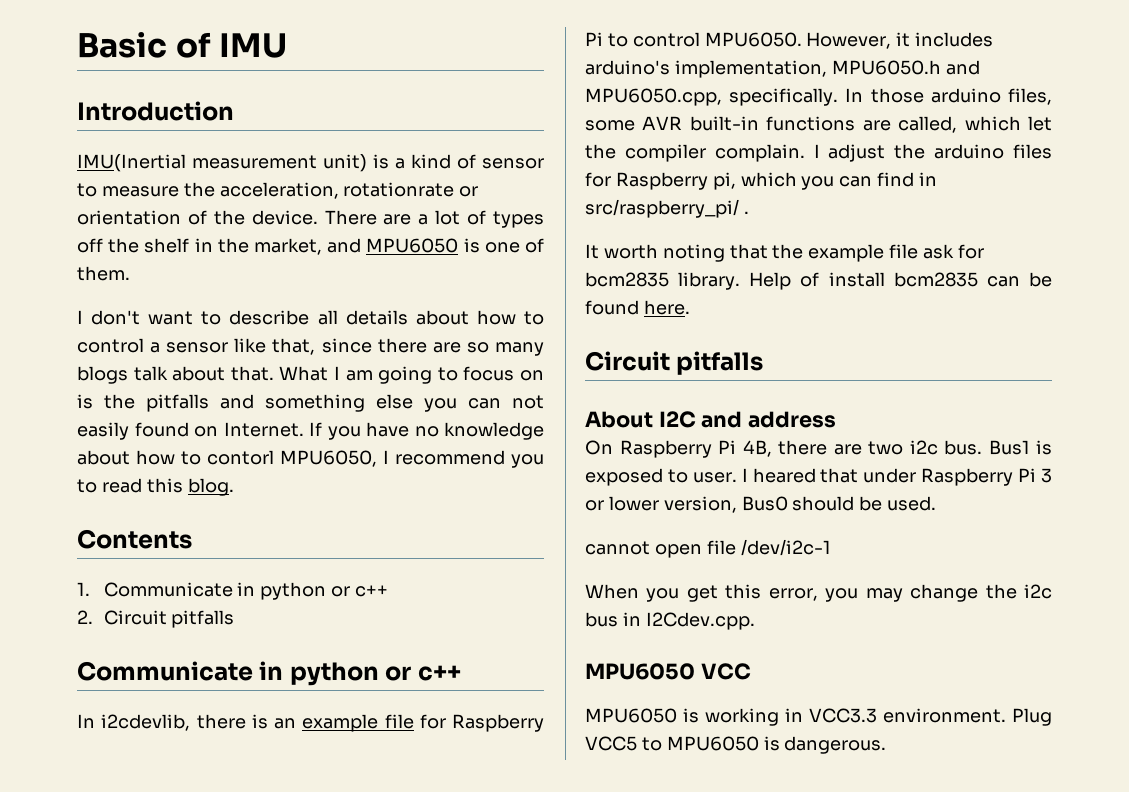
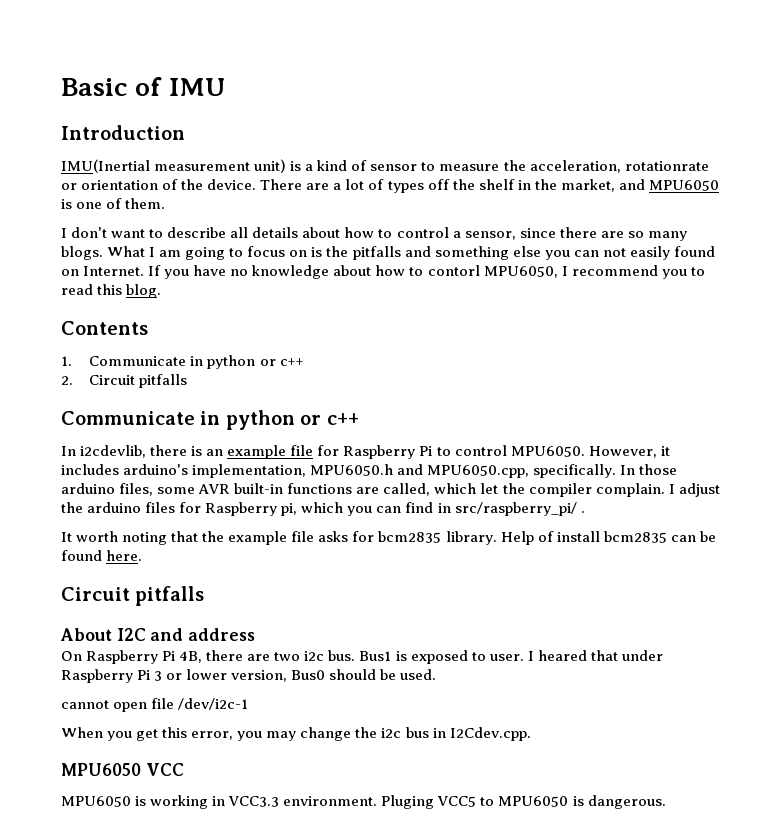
- I don't want to describe all details about how to control a sensor like that, since there are so many blogs talk about that.
+ I don't want to describe all details about how to control a sensor, since there are so many blogs.
- It worth noting that the example file ask for bcm2835 library.
+ It worth noting that the example file asks for bcm2835 library.
- Plug VCC5 to MPU6050 is dangerous.
+ Pluging VCC5 to MPU6050 is dangerous.

